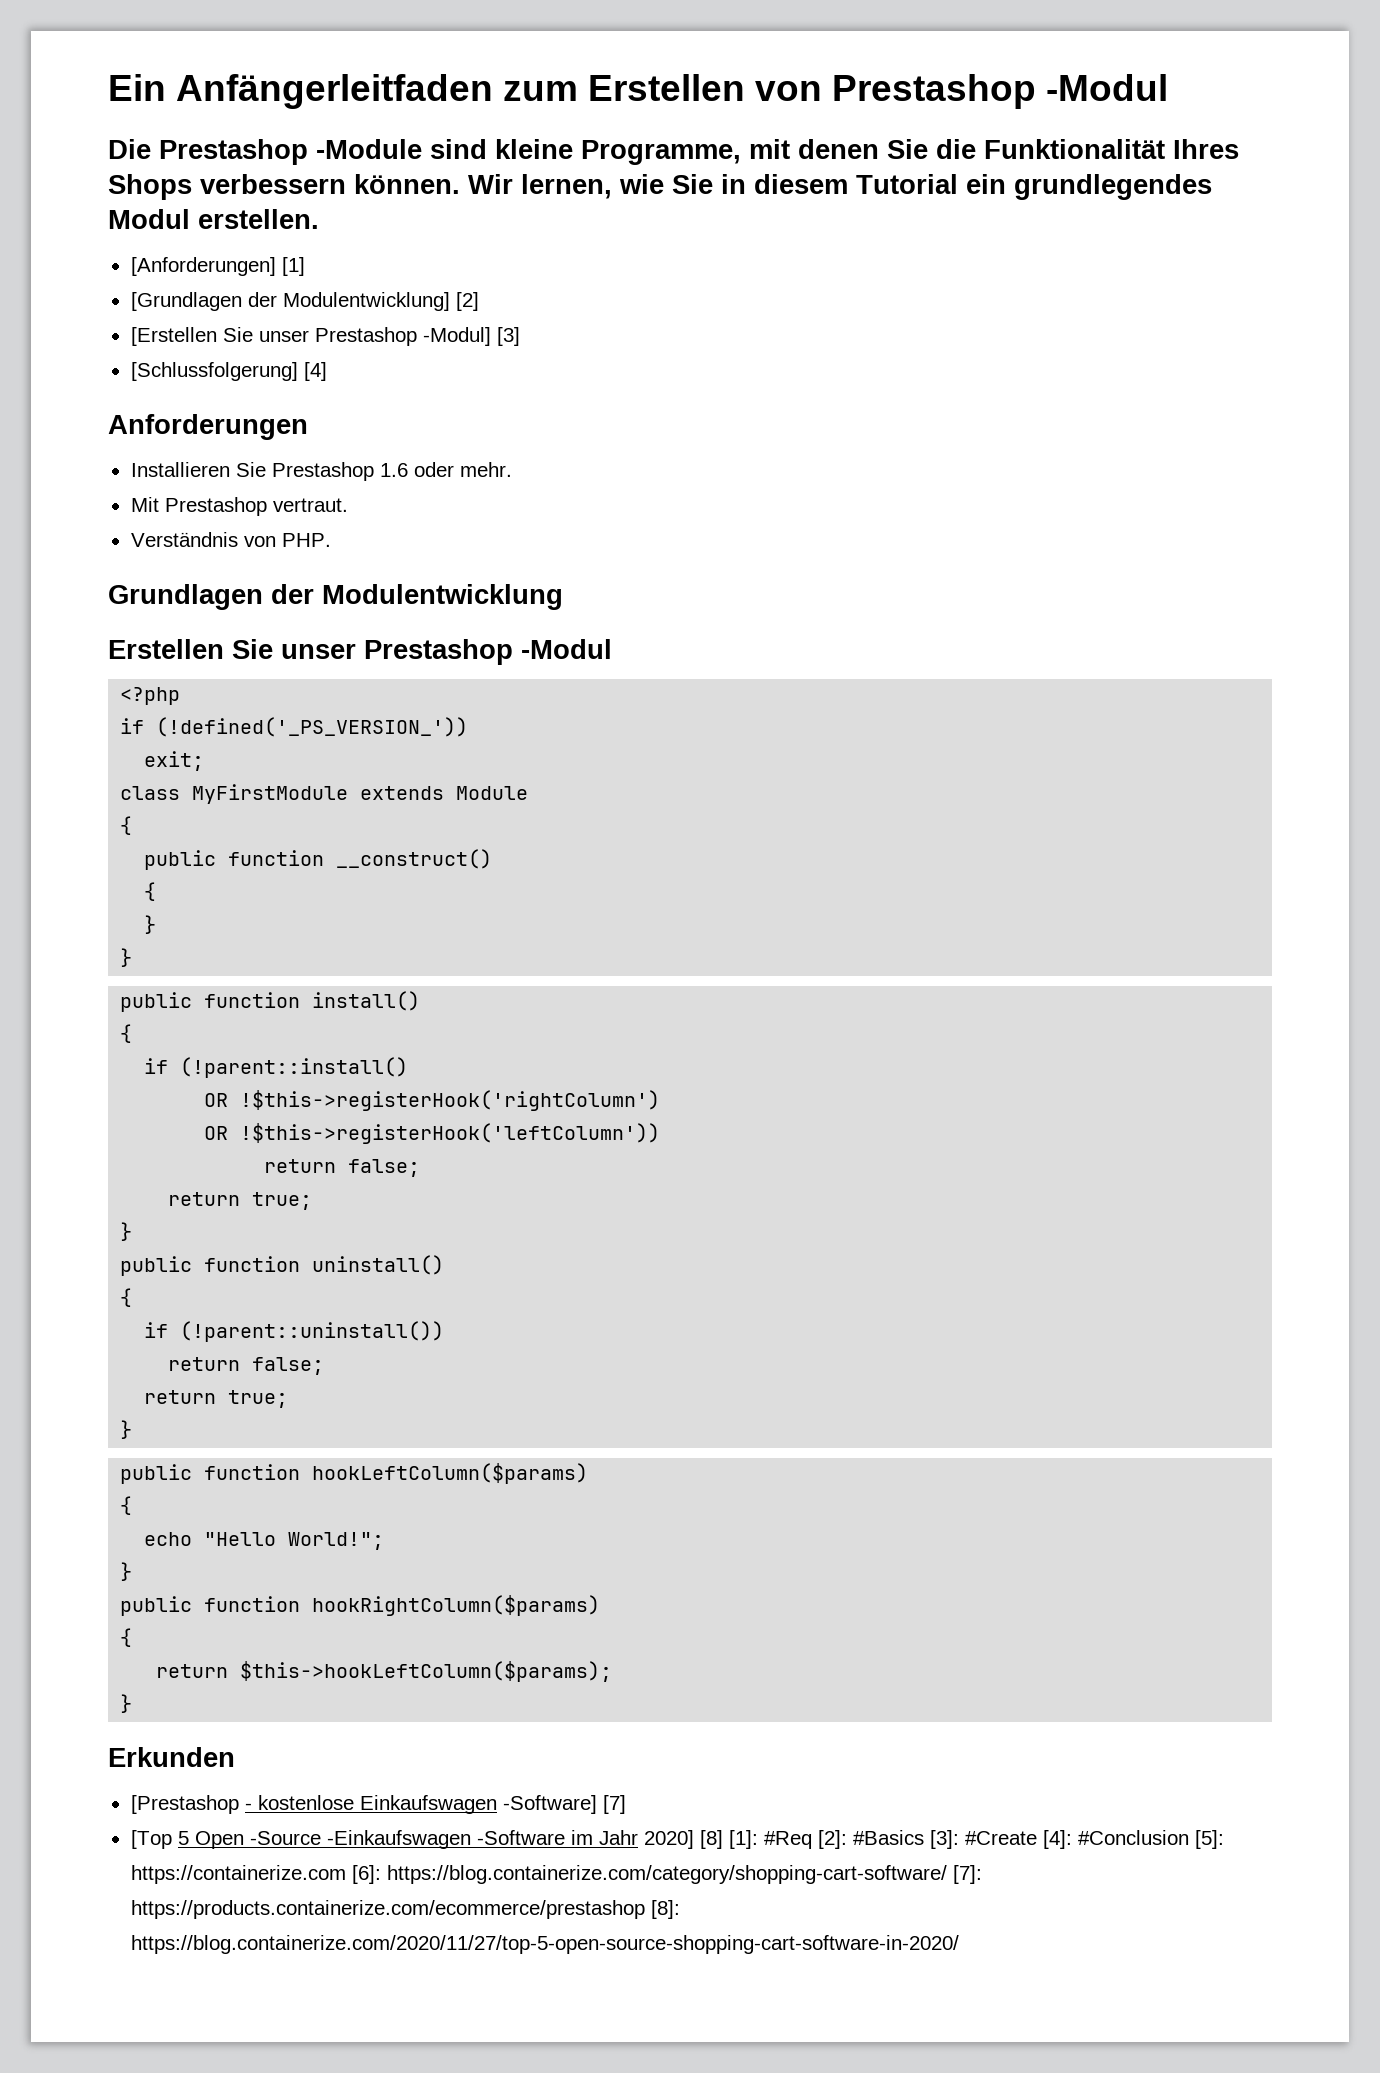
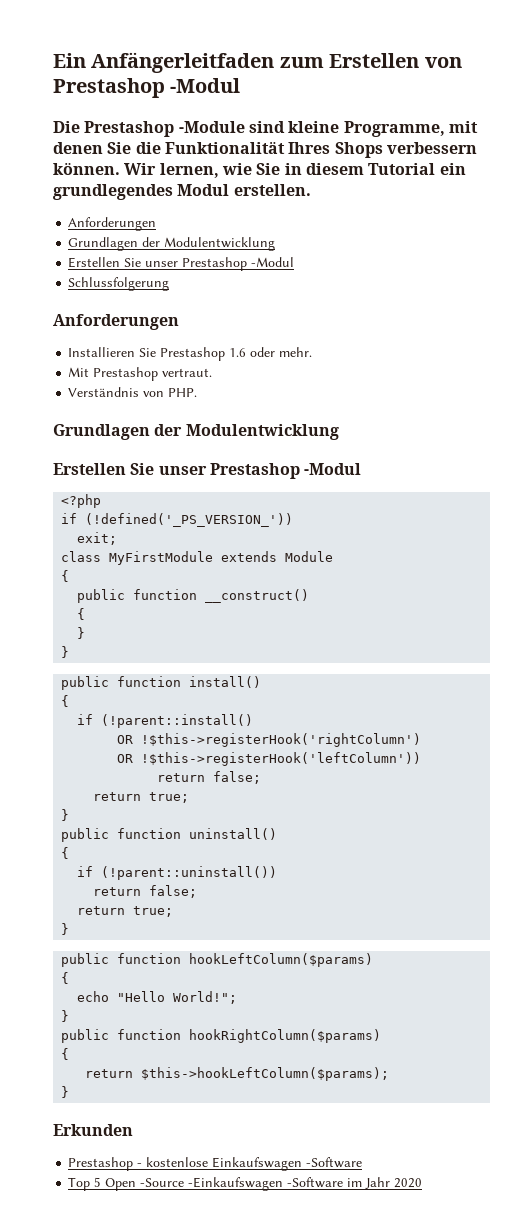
  Wir lernen, wie Sie in diesem Tutorial ein grundlegendes Modul erstellen.
- [Anforderungen] [1]
- [Grundlagen der Modulentwicklung] [2]
- [Erstellen Sie unser Prestashop -Modul] [3]
- [Schlussfolgerung] [4]
+ Anforderungen
+ Grundlagen der Modulentwicklung
+ Erstellen Sie unser Prestashop -Modul
+ Schlussfolgerung
- [Prestashop - kostenlose Einkaufswagen -Software] [7]
- [Top 5 Open -Source -Einkaufswagen -Software im Jahr 2020] [8] [1]: #Req [2]: #Basics [3]: #Create [4]: #Conclusion [5]: https://containerize.com [6]: https://blog.containerize.com/category/shopping-cart-software/ [7]: https://products.containerize.com/ecommerce/prestashop [8]: https://blog.containerize.com/2020/11/27/top-5-open-source-shopping-cart-software-in-2020/
+ Prestashop - kostenlose Einkaufswagen -Software
+ Top 5 Open -Source -Einkaufswagen -Software im Jahr 2020

